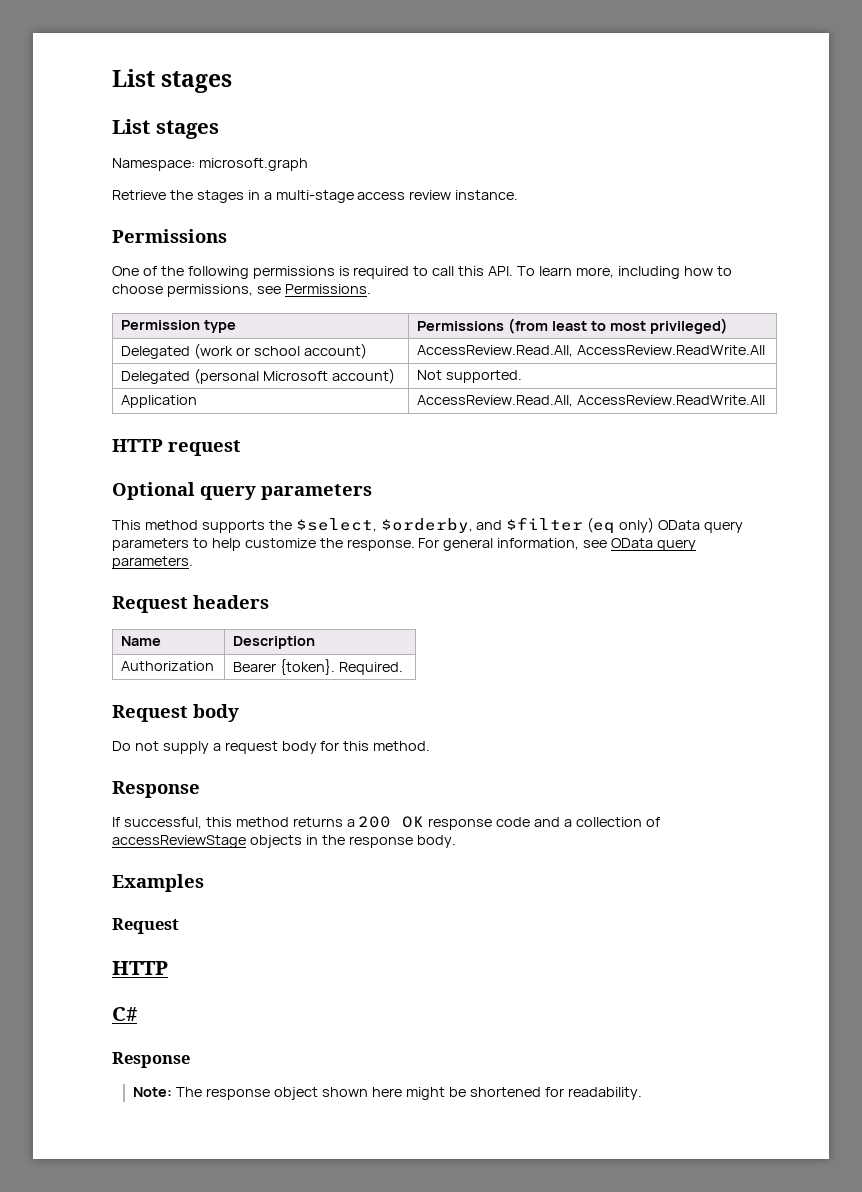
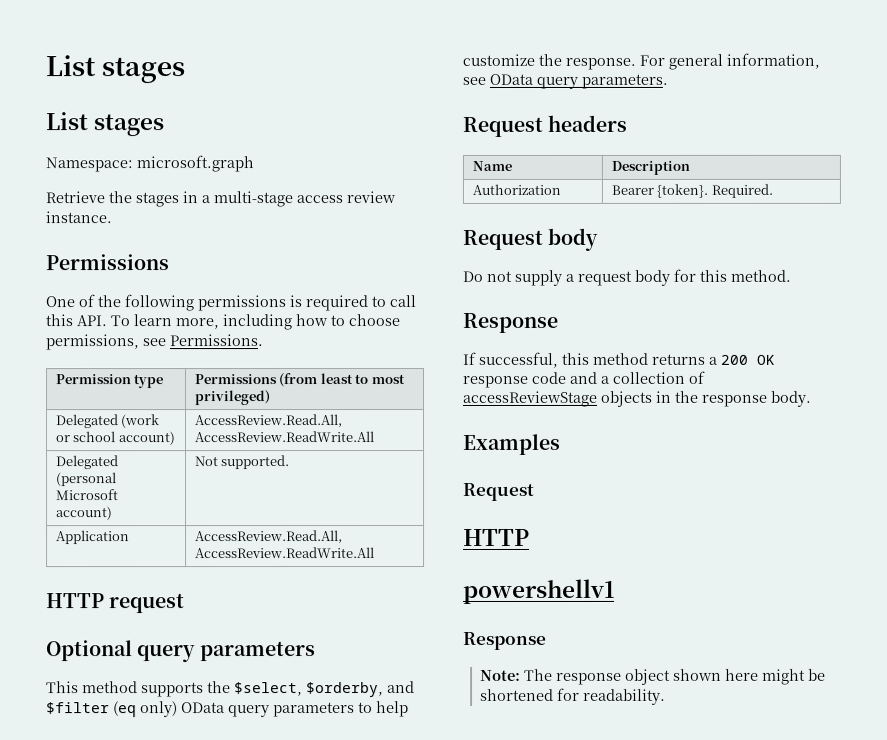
- C#
+ powershellv1

